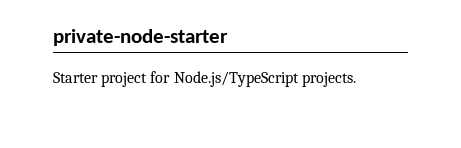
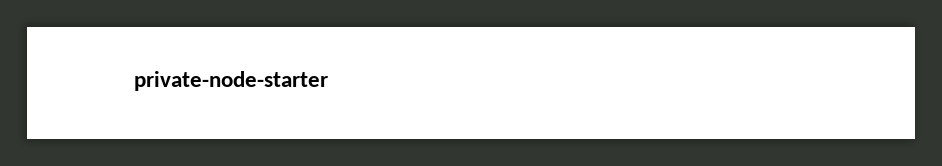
- Starter project for Node.js/TypeScript projects.

